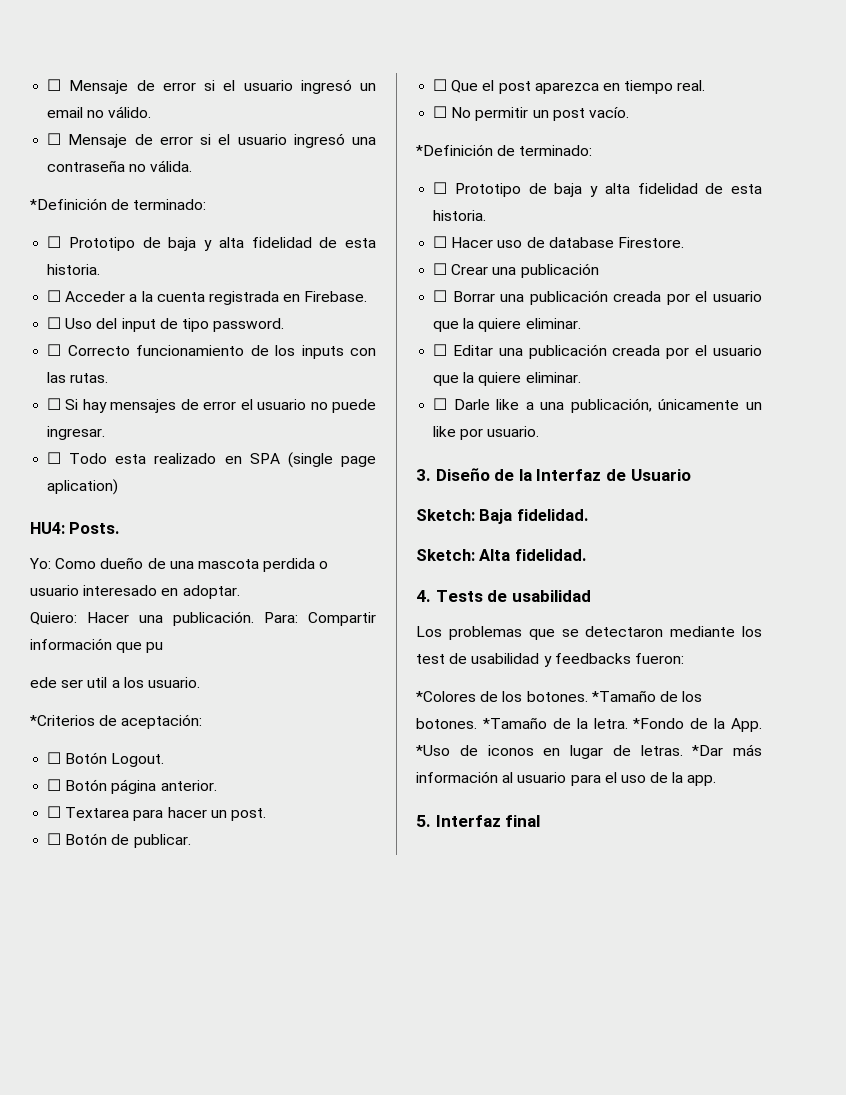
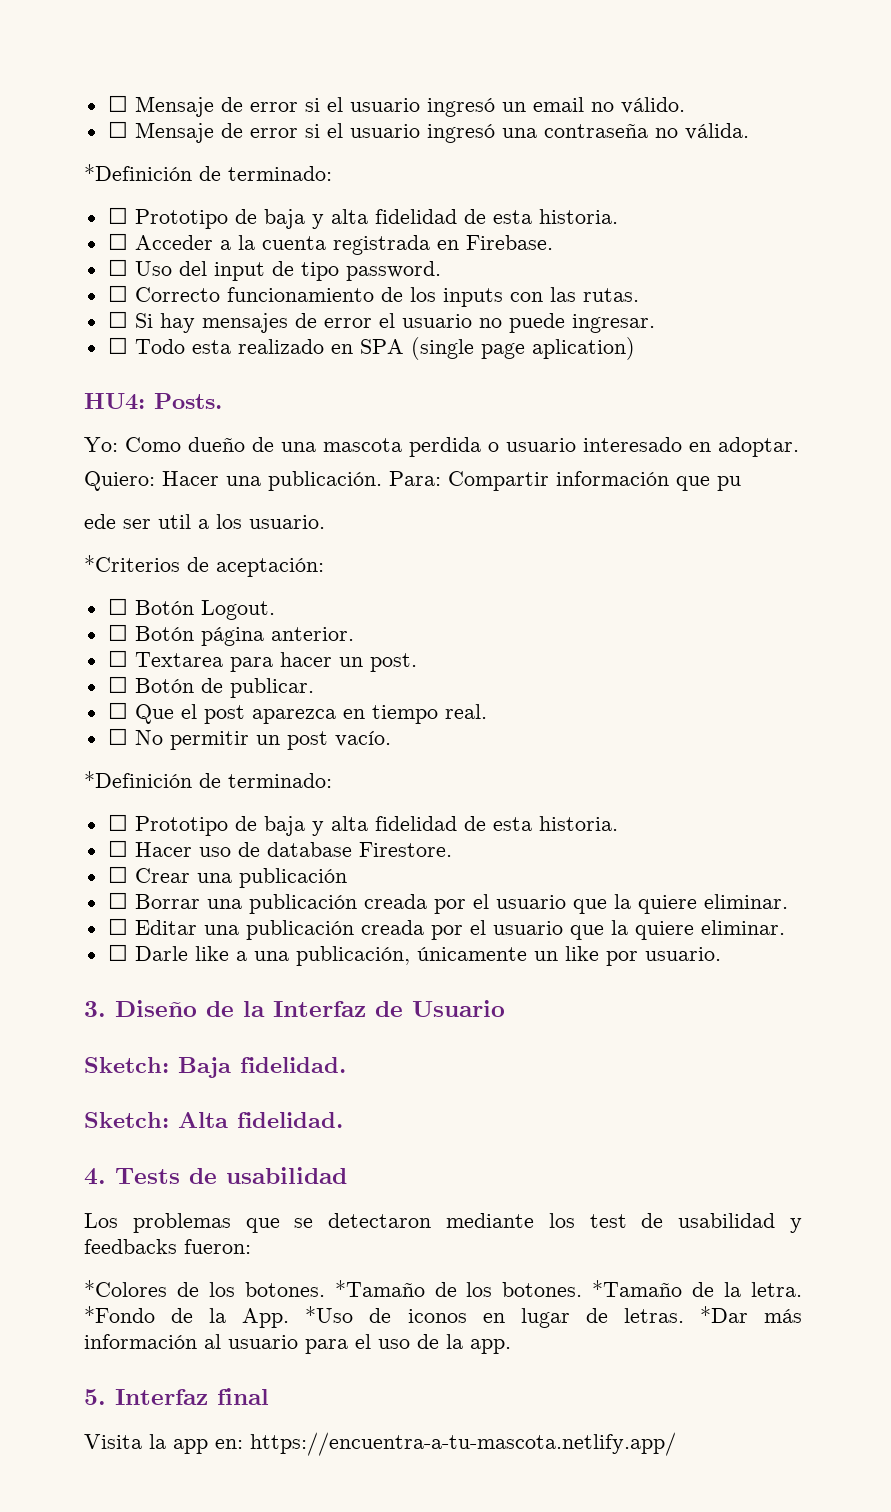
+ Visita la app en: https://encuentra-a-tu-mascota.netlify.app/

